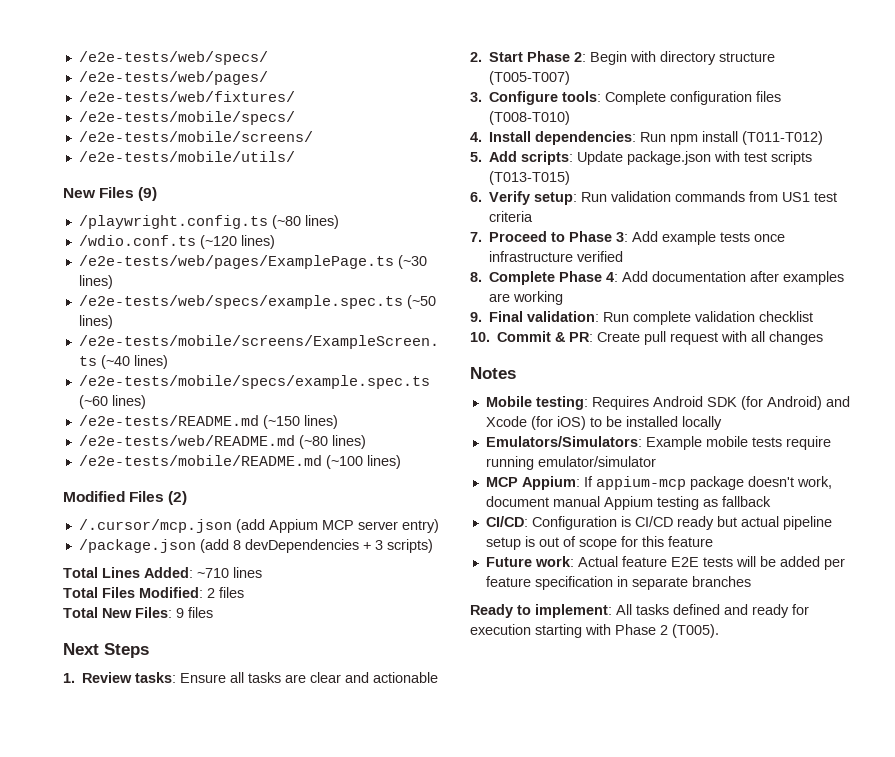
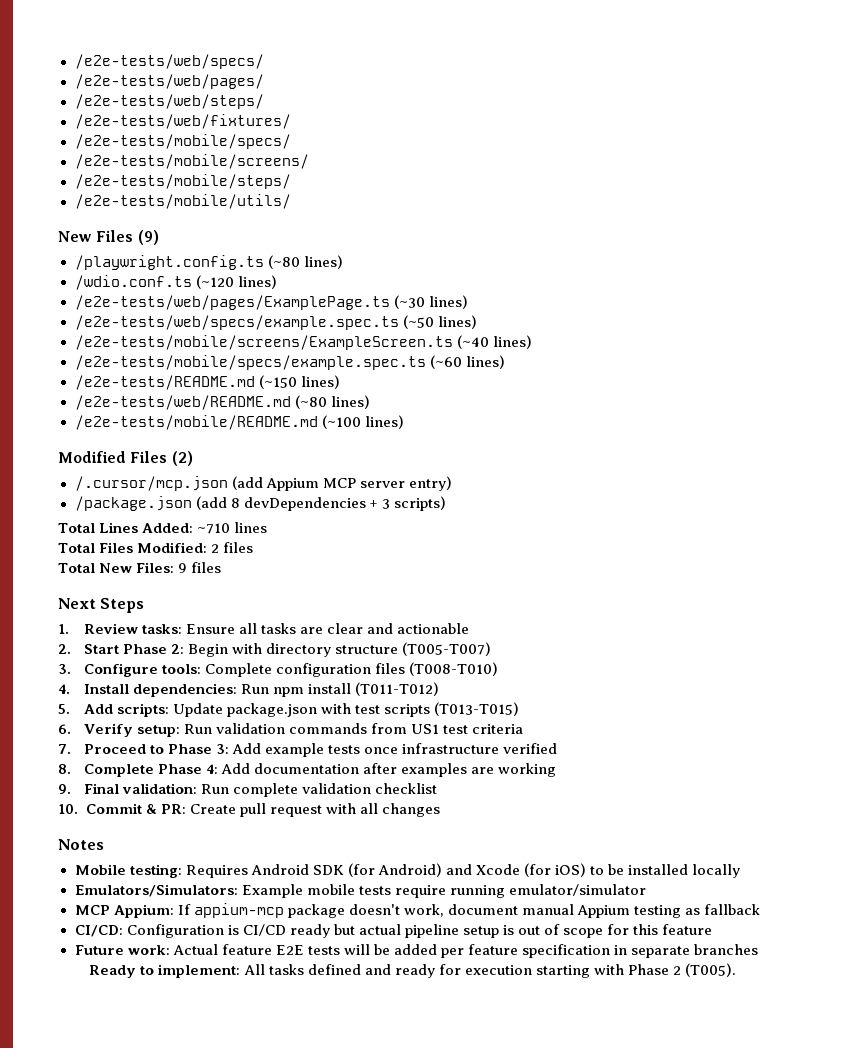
+ /e2e-tests/web/steps/
+ /e2e-tests/mobile/steps/

